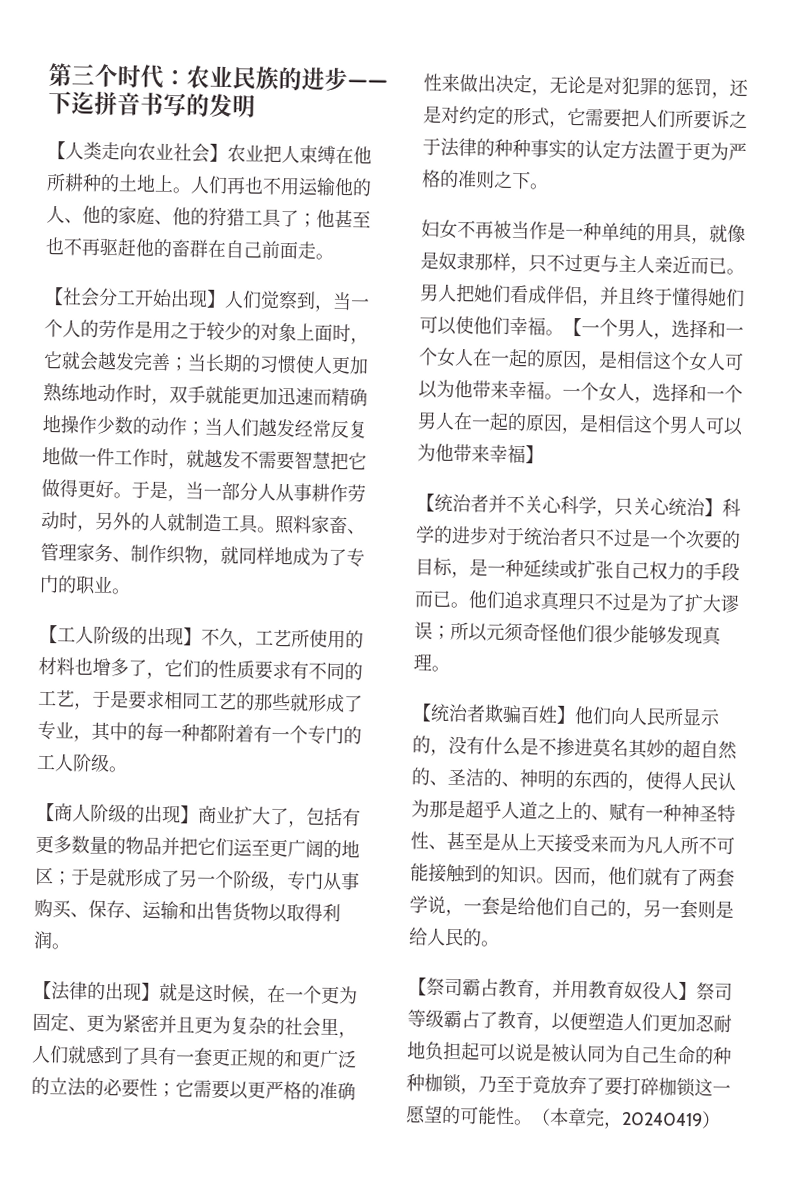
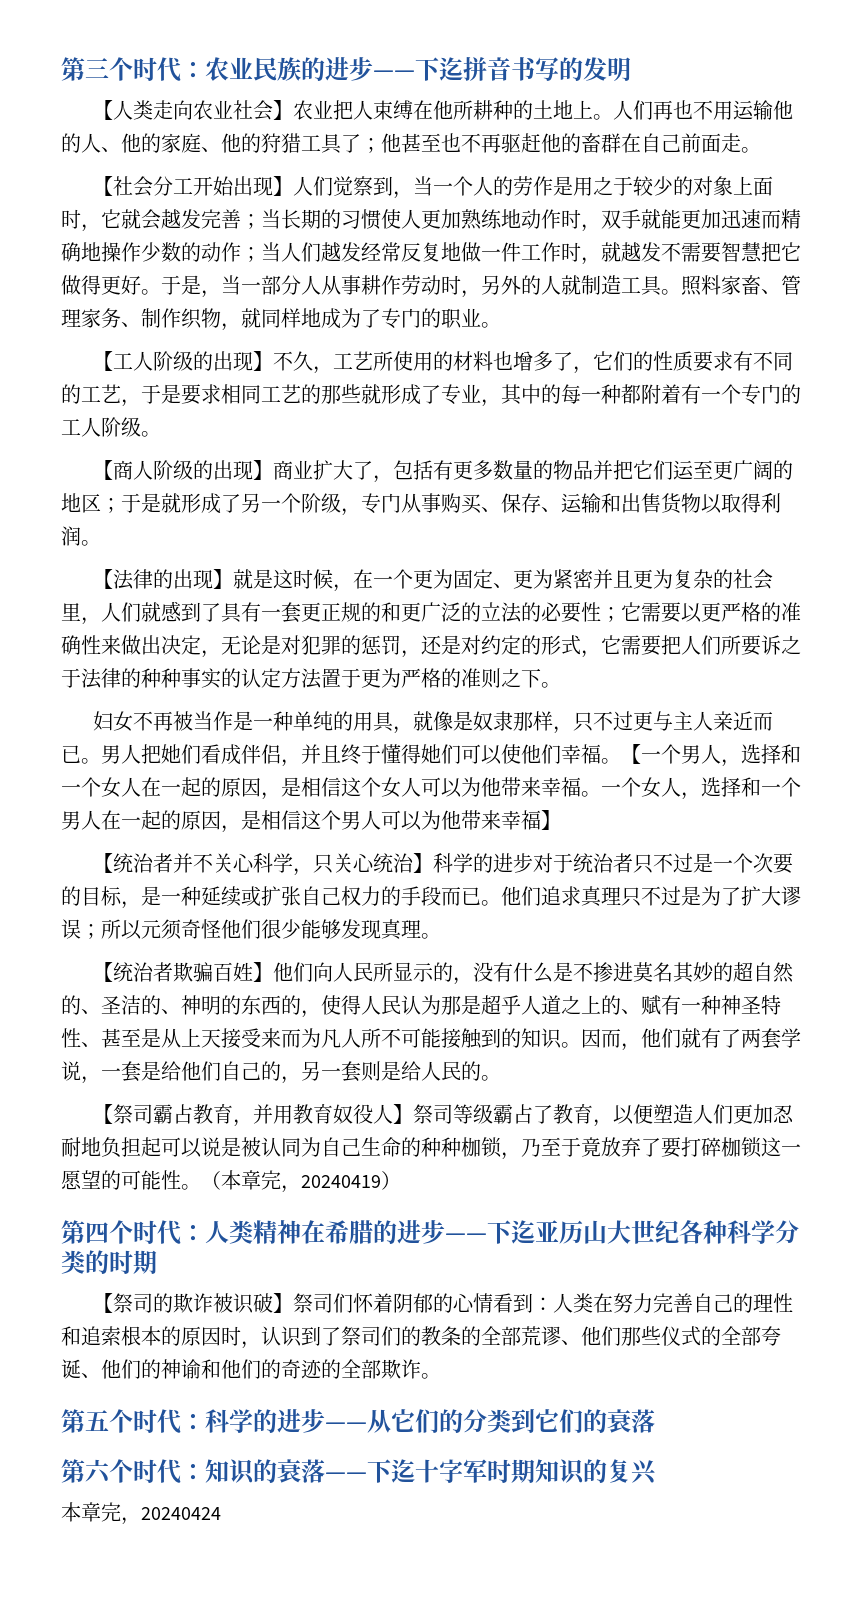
+ 第四个时代：人类精神在希腊的进步——下迄亚历山大世纪各种科学分类的时期
+ 【祭司的欺诈被识破】祭司们怀着阴郁的心情看到：人类在努力完善自己的理性和追索根本的原因时，认识到了祭司们的教条的全部荒谬、他们那些仪式的全部夸诞、他们的神谕和他们的奇迹的全部欺诈。
+ 第五个时代：科学的进步——从它们的分类到它们的衰落
+ 第六个时代：知识的衰落——下迄十字军时期知识的复兴
+ 本章完，20240424

